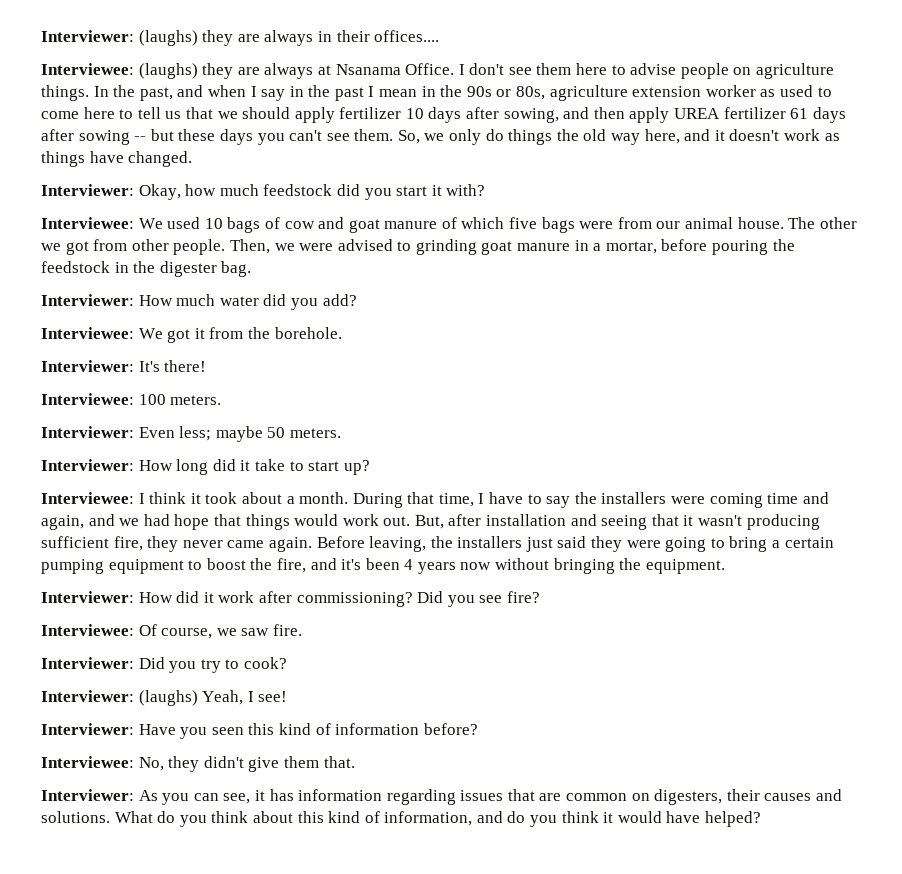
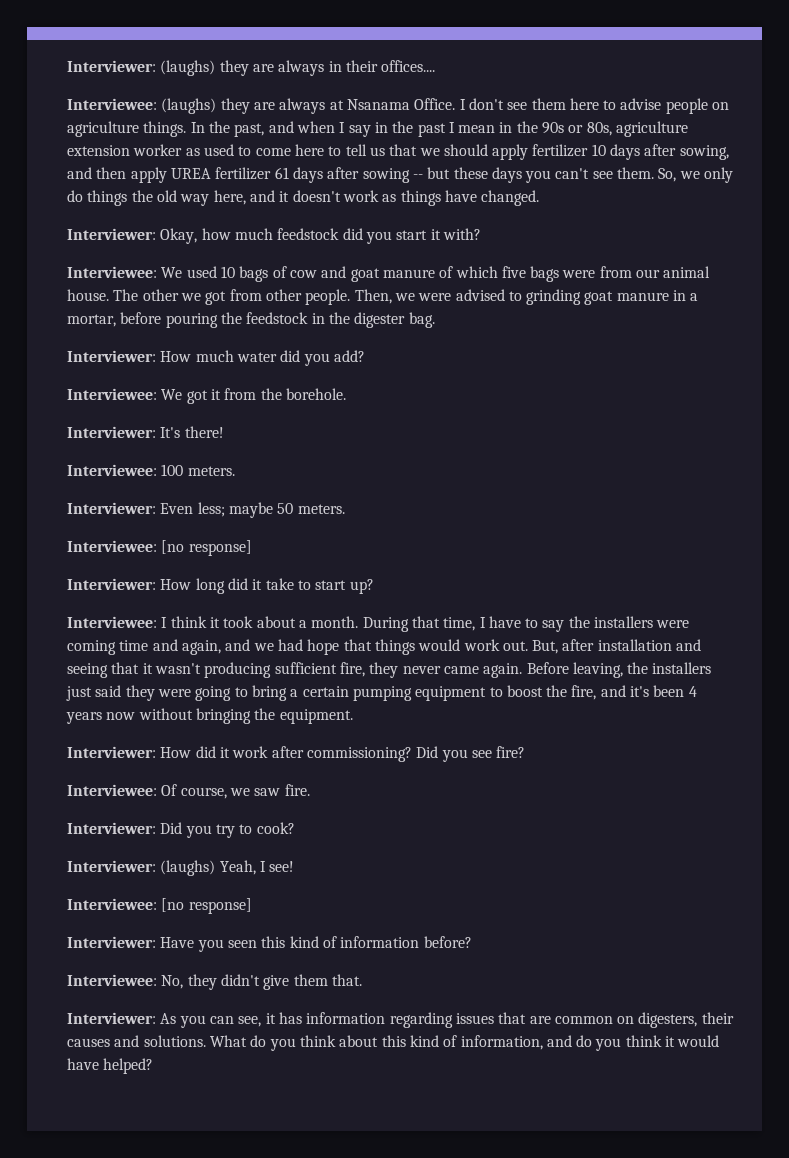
  Interviewer: Even less; maybe 50 meters.
+ Interviewee: [no response]
  Interviewer: (laughs) Yeah, I see!
+ Interviewee: [no response]

